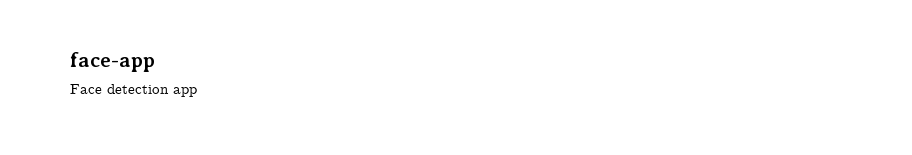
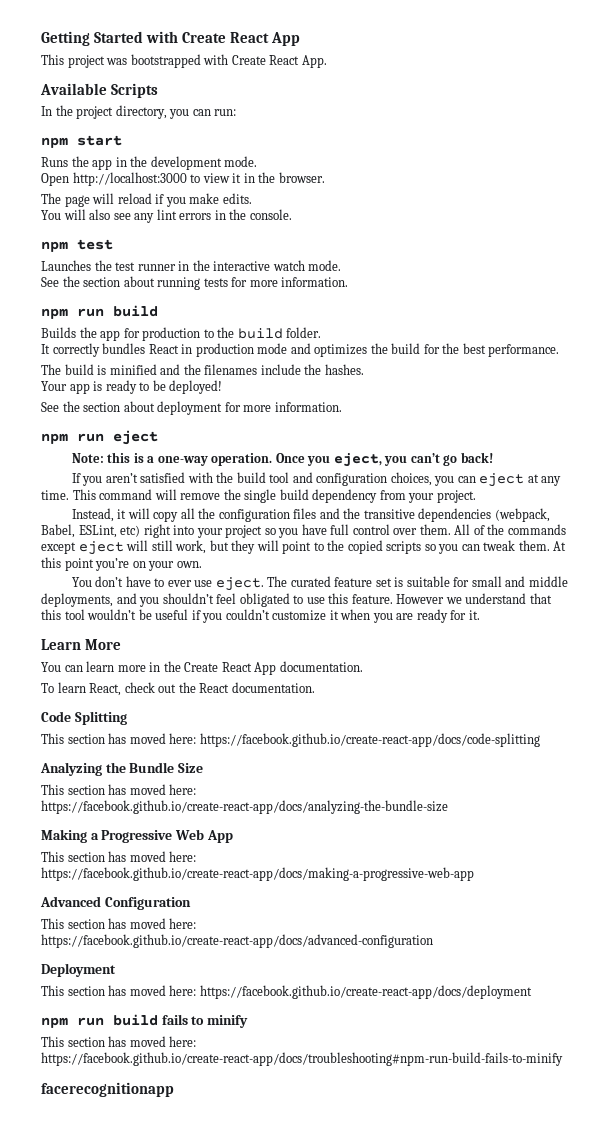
- face-app
- Face detection app
+ Getting Started with Create React App
+ This project was bootstrapped with Create React App.
+ Available Scripts
+ In the project directory, you can run:
+ npm start
+ Runs the app in the development mode.
+ Open http://localhost:3000 to view it in the browser.
+ The page will reload if you make edits.
+ You will also see any lint errors in the console.
+ npm test
+ Launches the test runner in the interactive watch mode.
+ See the section about running tests for more information.
+ npm run build
+ Builds the app for production to the build folder.
+ It correctly bundles React in production mode and optimizes the build for the best performance.
+ The build is minified and the filenames include the hashes.
+ Your app is ready to be deployed!
+ See the section about deployment for more information.
+ npm run eject
+ Note: this is a one-way operation. Once you eject, you can’t go back!
+ If you aren’t satisfied with the build tool and configuration choices, you can eject at any time. This command will remove the single build dependency from your project.
+ Instead, it will copy all the configuration files and the transitive dependencies (webpack, Babel, ESLint, etc) right into your project so you have full control over them. All of the commands except eject will still work, but they will point to the copied scripts so you can tweak them. At this point you’re on your own.
+ You don’t have to ever use eject. The curated feature set is suitable for small and middle deployments, and you shouldn’t feel obligated to use this feature. However we understand that this tool wouldn’t be useful if you couldn’t customize it when you are ready for it.
+ Learn More
+ You can learn more in the Create React App documentation.
+ To learn React, check out the React documentation.
+ Code Splitting
+ This section has moved here: https://facebook.github.io/create-react-app/docs/code-splitting
+ Analyzing the Bundle Size
+ This section has moved here: https://facebook.github.io/create-react-app/docs/analyzing-the-bundle-size
+ Making a Progressive Web App
+ This section has moved here: https://facebook.github.io/create-react-app/docs/making-a-progressive-web-app
+ Advanced Configuration
+ This section has moved here: https://facebook.github.io/create-react-app/docs/advanced-configuration
+ Deployment
+ This section has moved here: https://facebook.github.io/create-react-app/docs/deployment
+ npm run build fails to minify
+ This section has moved here: https://facebook.github.io/create-react-app/docs/troubleshooting#npm-run-build-fails-to-minify
+ facerecognitionapp

